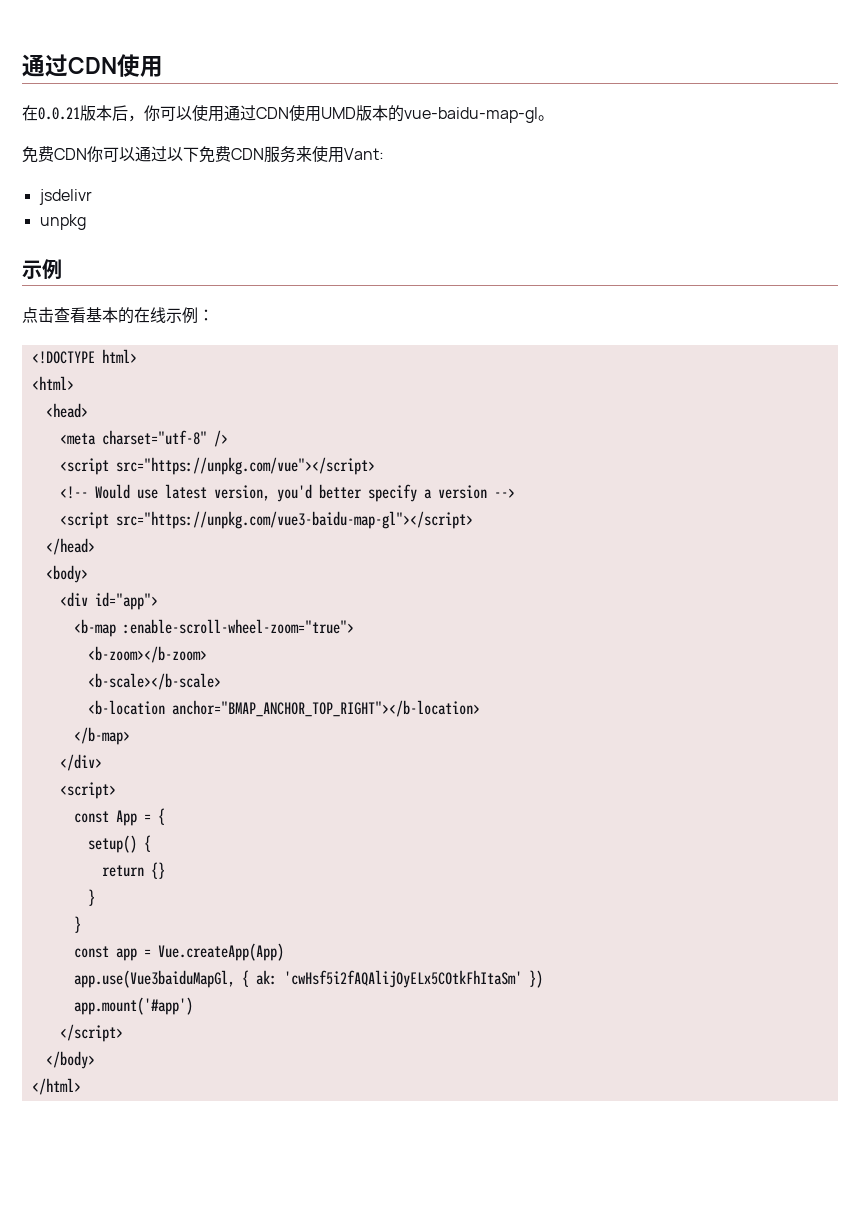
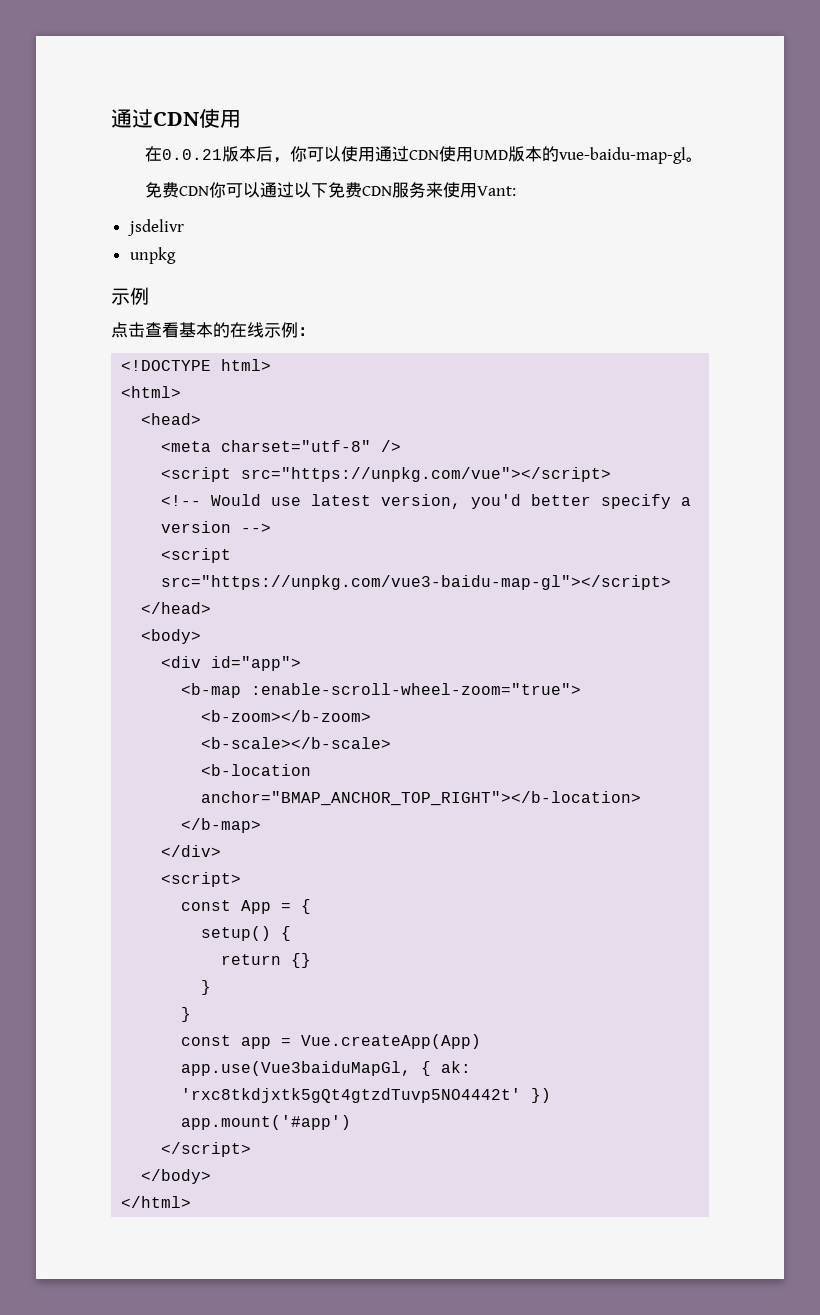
- app.use(Vue3baiduMapGl, { ak: 'cwHsf5i2fAQAlijOyELx5COtkFhItaSm' })
+ app.use(Vue3baiduMapGl, { ak: 'rxc8tkdjxtk5gQt4gtzdTuvp5NO4442t' })

